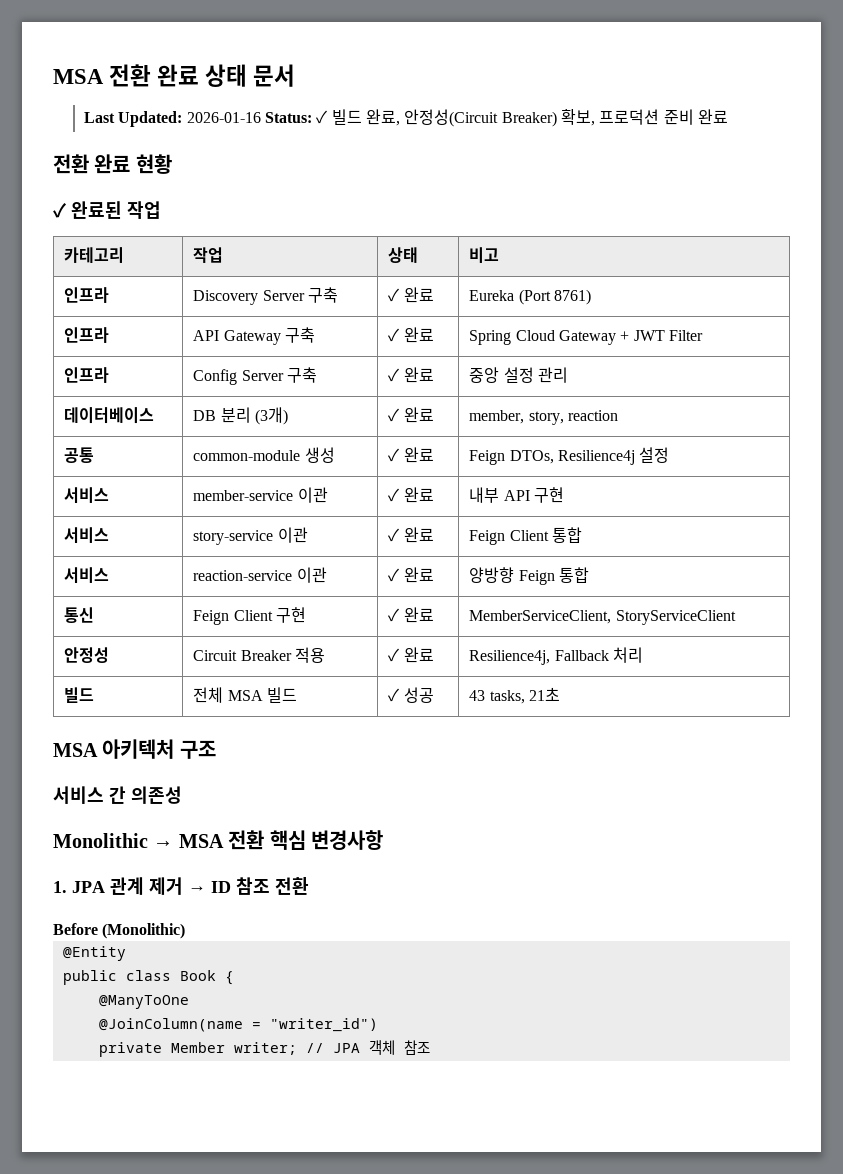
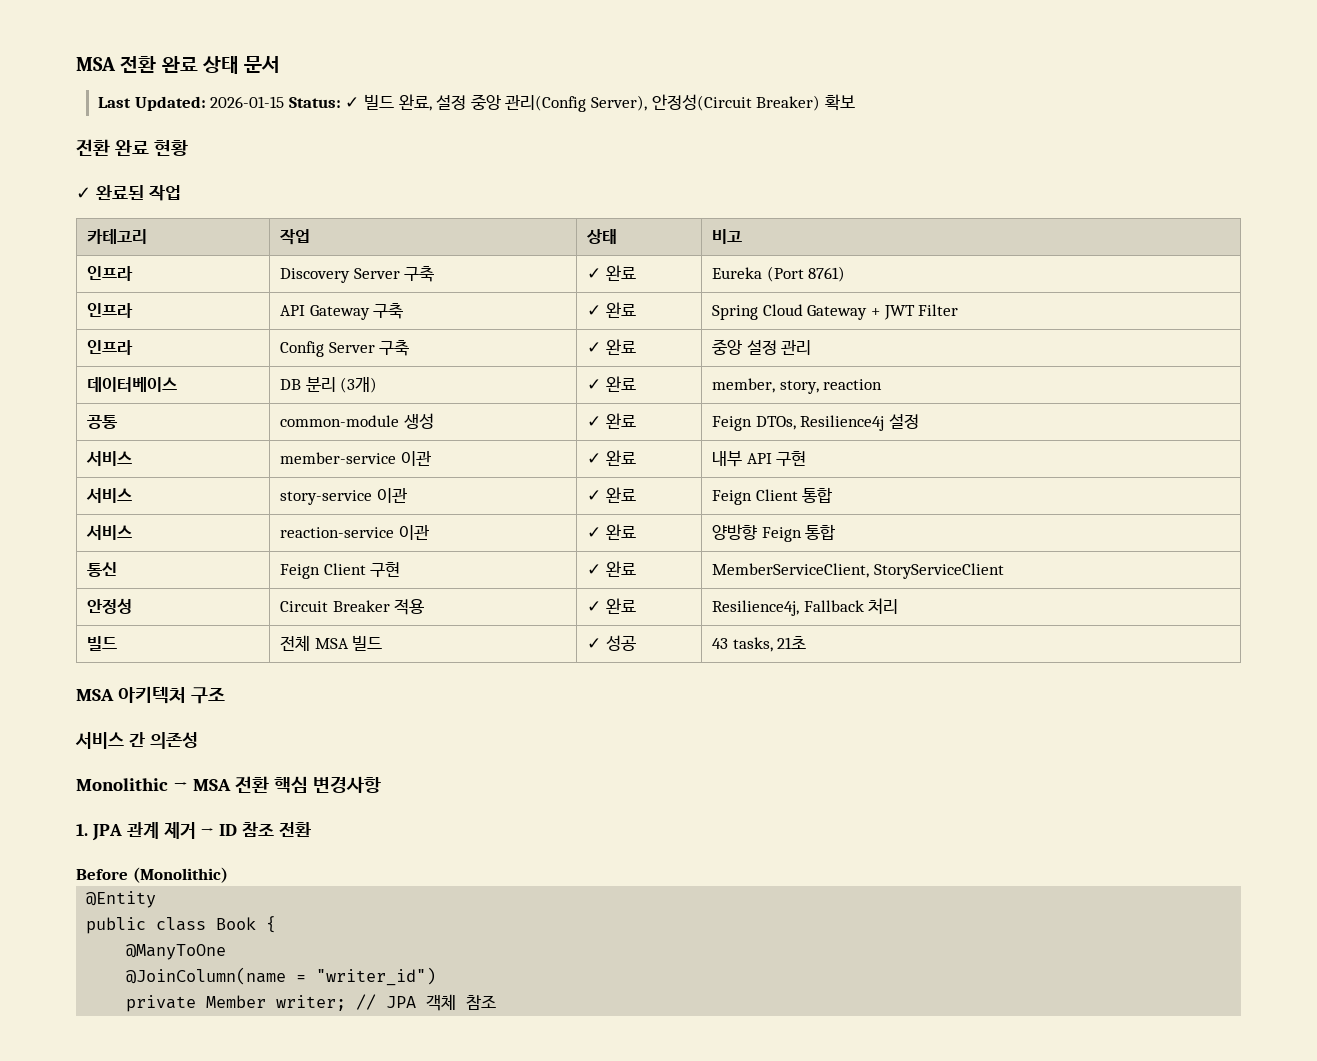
- Last Updated: 2026-01-16 Status: ✓ 빌드 완료, 안정성(Circuit Breaker) 확보, 프로덕션 준비 완료
+ Last Updated: 2026-01-15 Status: ✓ 빌드 완료, 설정 중앙 관리(Config Server), 안정성(Circuit Breaker) 확보

